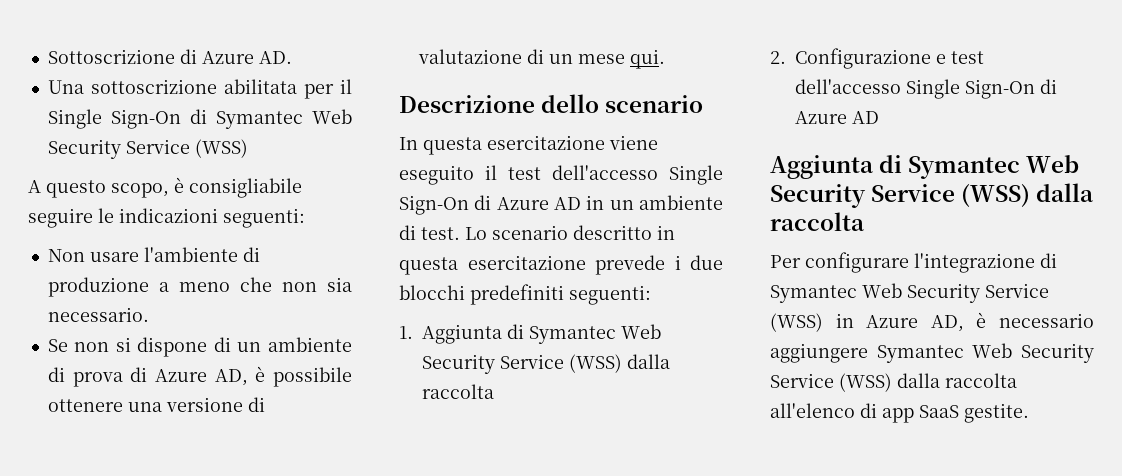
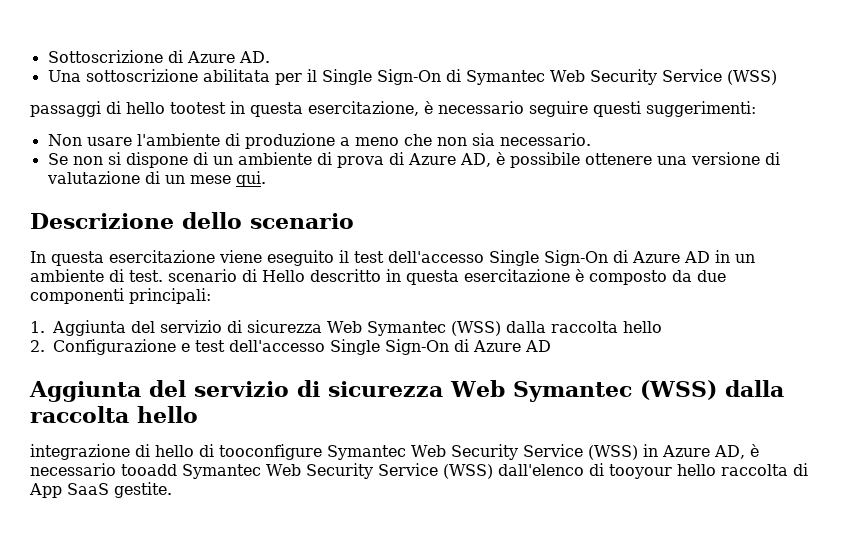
- A questo scopo, è consigliabile seguire le indicazioni seguenti:
+ passaggi di hello tootest in questa esercitazione, è necessario seguire questi suggerimenti:
- In questa esercitazione viene eseguito il test dell'accesso Single Sign-On di Azure AD in un ambiente di test. Lo scenario descritto in questa esercitazione prevede i due blocchi predefiniti seguenti:
- 1. Aggiunta di Symantec Web Security Service (WSS) dalla raccolta
+ In questa esercitazione viene eseguito il test dell'accesso Single Sign-On di Azure AD in un ambiente di test. scenario di Hello descritto in questa esercitazione è composto da due componenti principali:
+ 1. Aggiunta del servizio di sicurezza Web Symantec (WSS) dalla raccolta hello
  2. Configurazione e test dell'accesso Single Sign-On di Azure AD
- Aggiunta di Symantec Web Security Service (WSS) dalla raccolta
- Per configurare l'integrazione di Symantec Web Security Service (WSS) in Azure AD, è necessario aggiungere Symantec Web Security Service (WSS) dalla raccolta all'elenco di app SaaS gestite.
+ Aggiunta del servizio di sicurezza Web Symantec (WSS) dalla raccolta hello
+ integrazione di hello di tooconfigure Symantec Web Security Service (WSS) in Azure AD, è necessario tooadd Symantec Web Security Service (WSS) dall'elenco di tooyour hello raccolta di App SaaS gestite.

